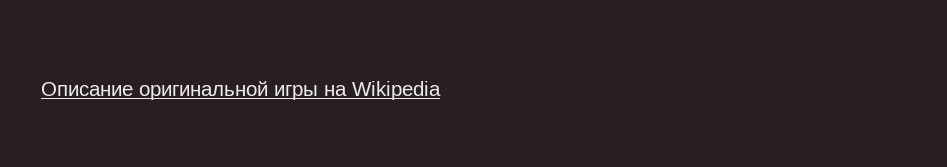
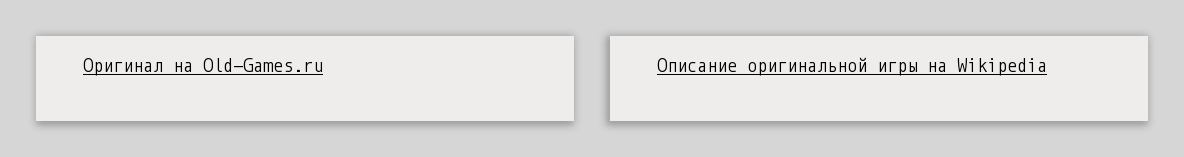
+ Оригинал на Old-Games.ru

